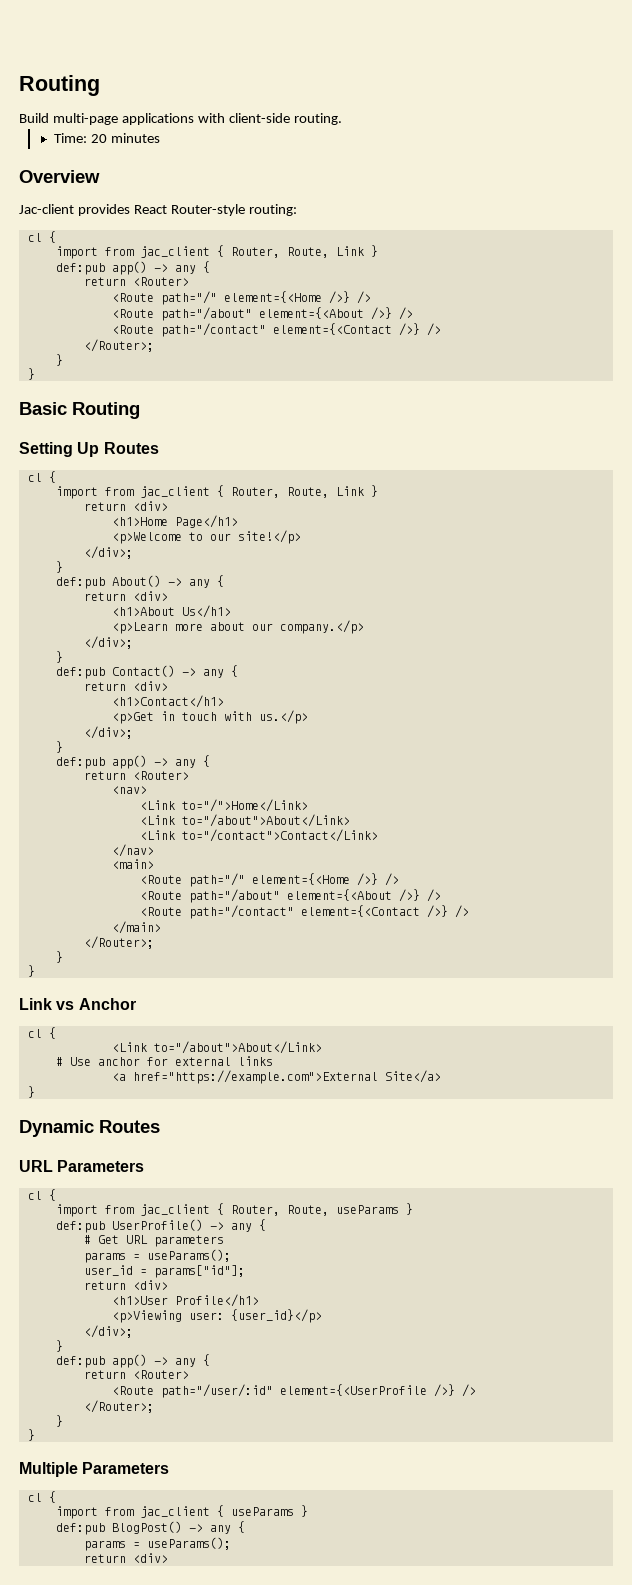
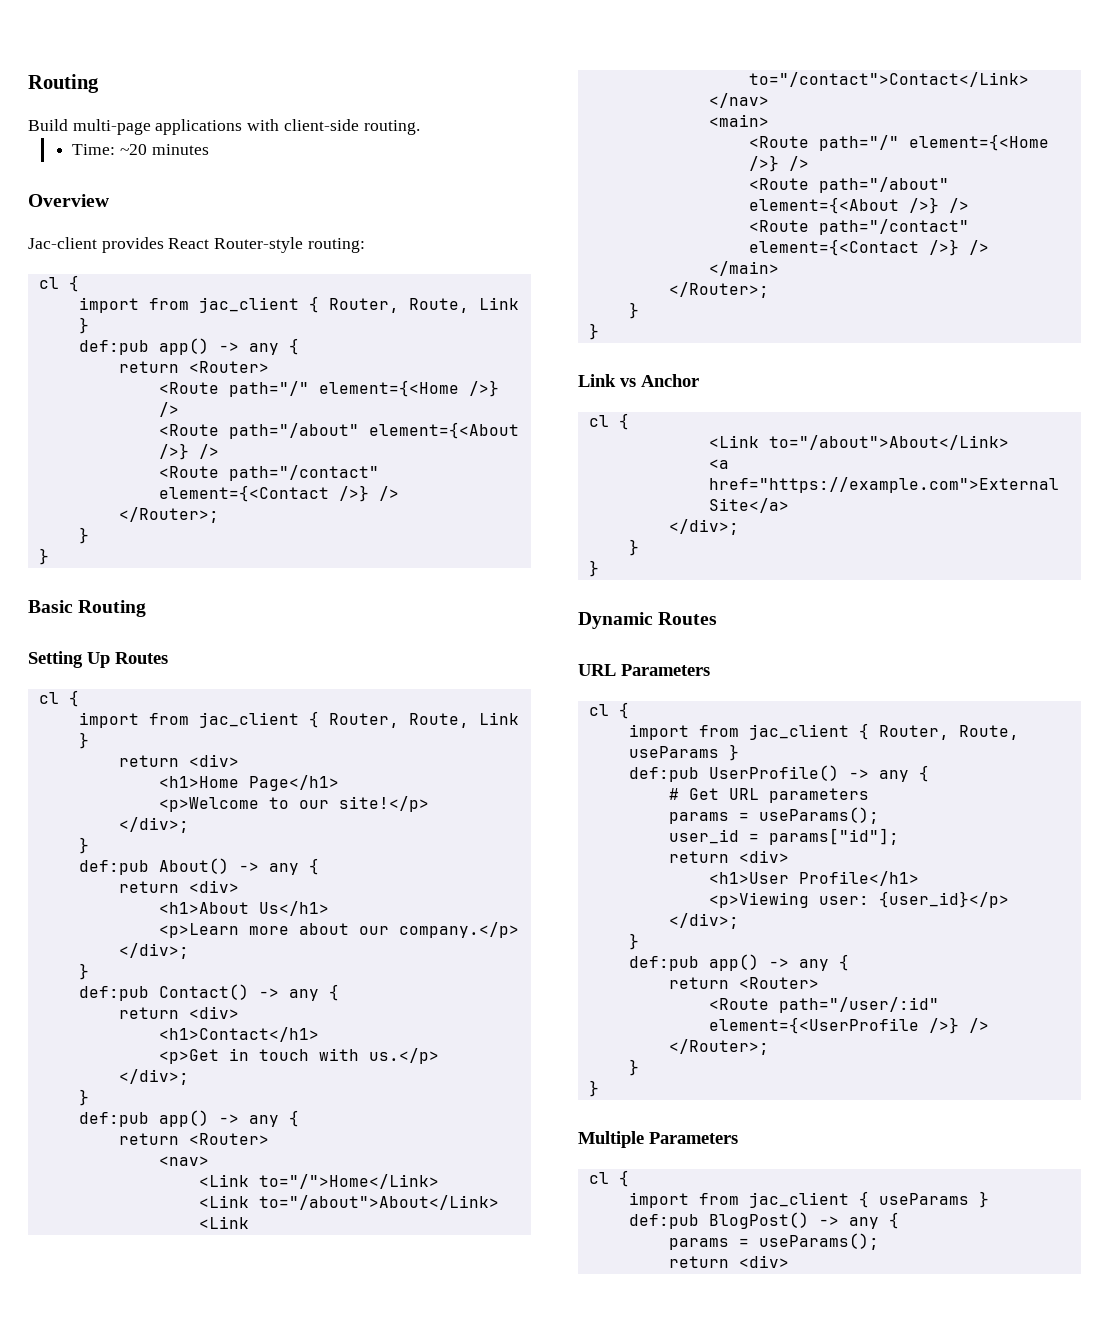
- Time: 20 minutes
+ Time: ~20 minutes
- # Use anchor for external links
  <a href="https://example.com">External Site</a>
+ </div>;
+ }

